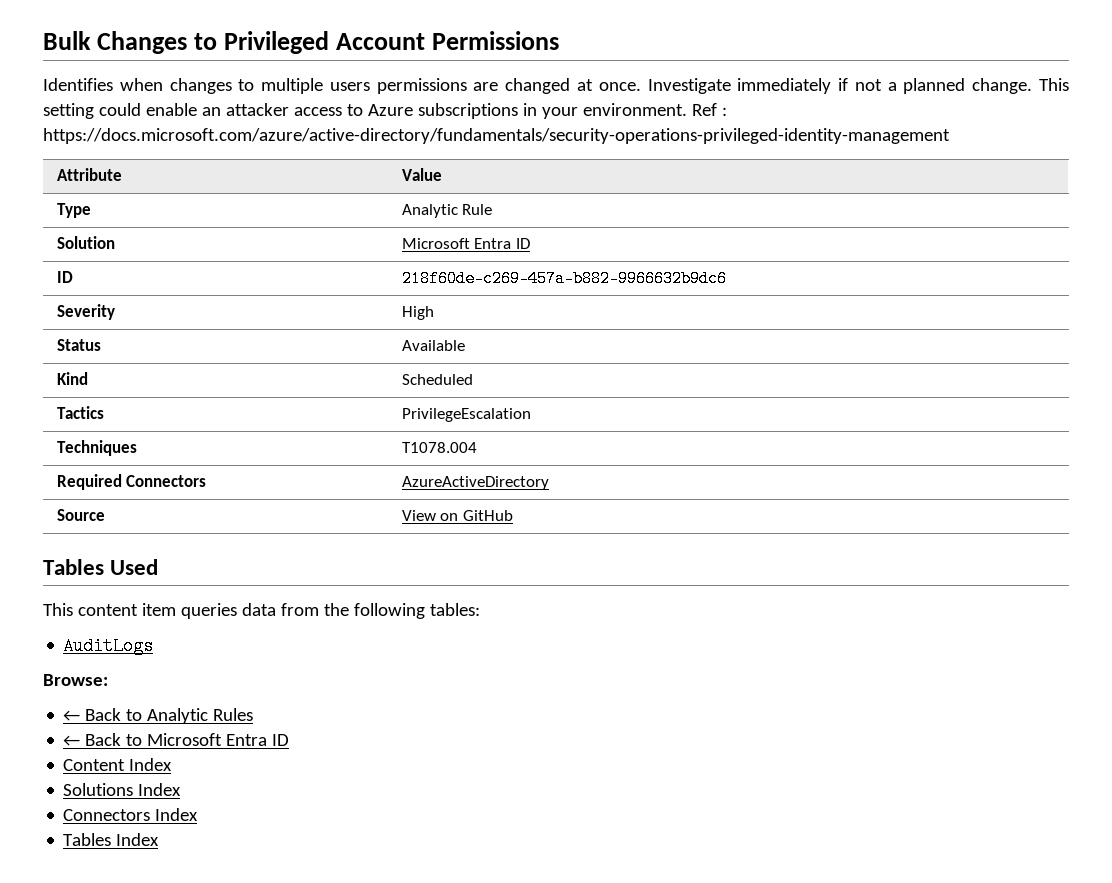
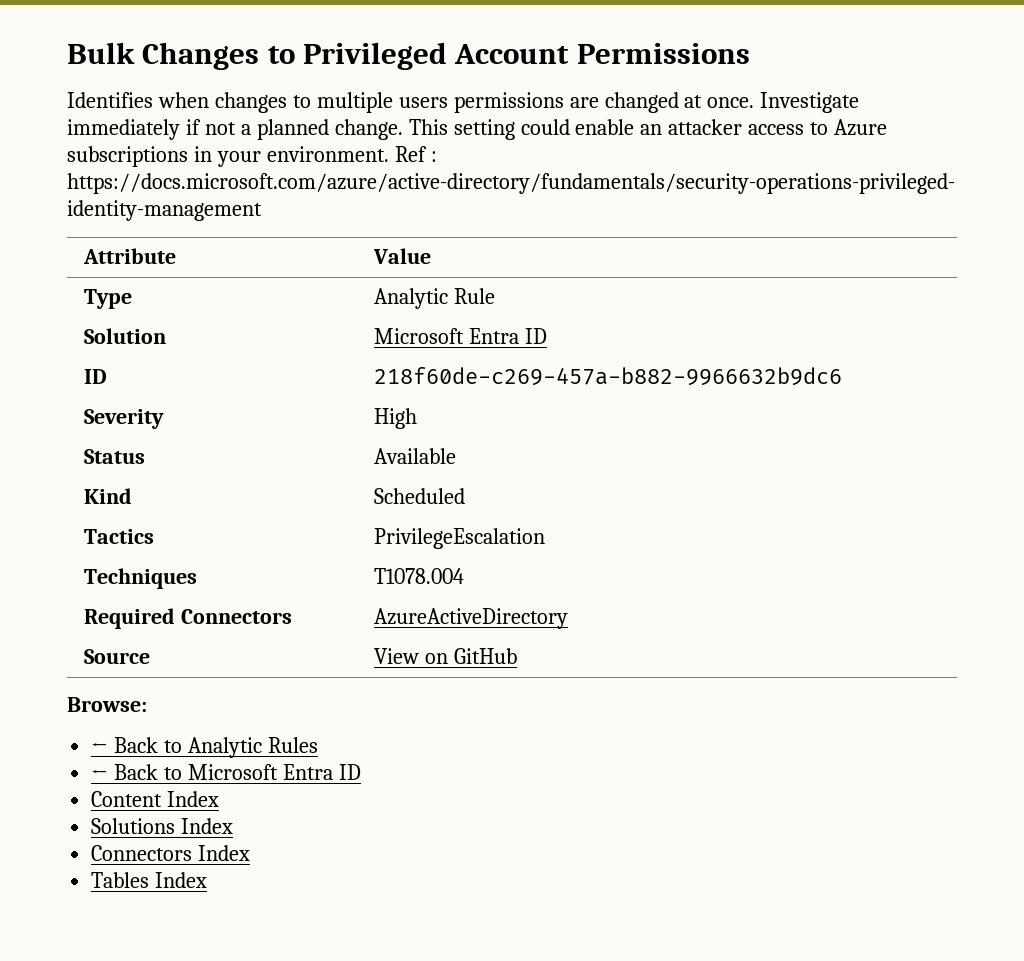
- Tables Used
- This content item queries data from the following tables:
- AuditLogs

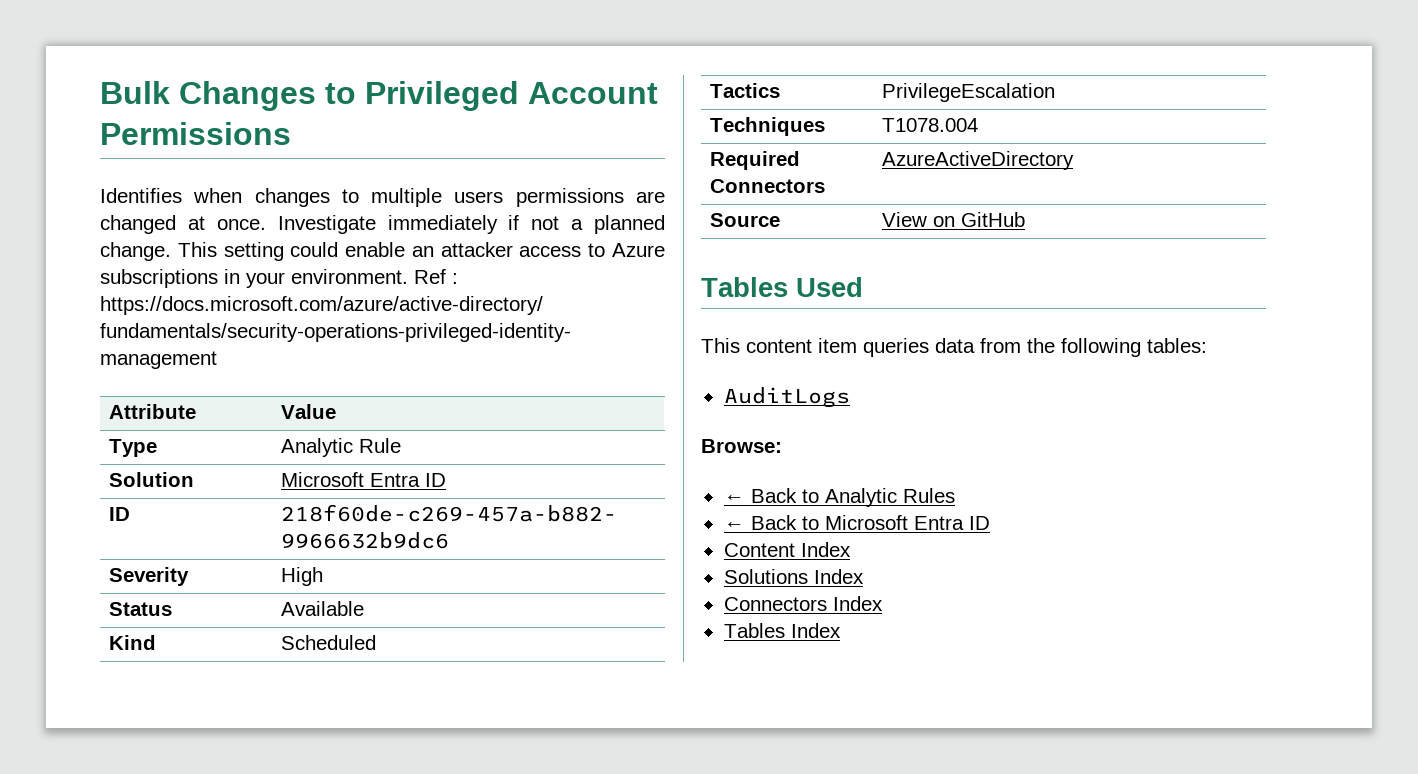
+ Tables Used
+ This content item queries data from the following tables:
+ AuditLogs

